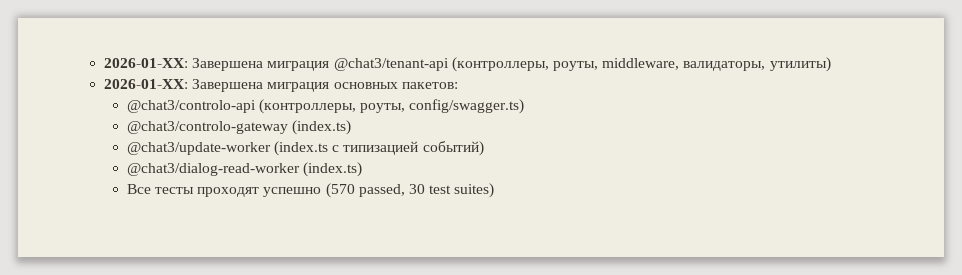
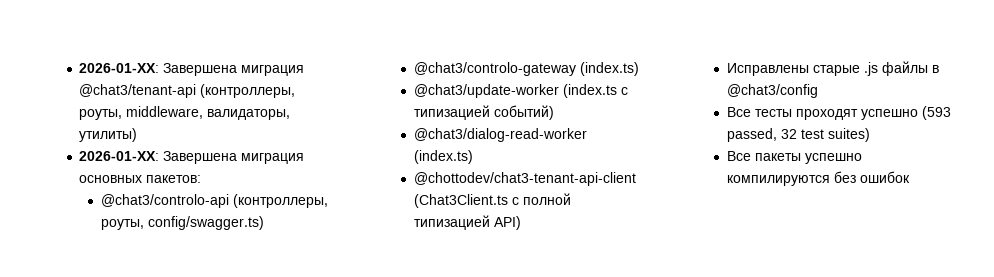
+ @chottodev/chat3-tenant-api-client (Chat3Client.ts с полной типизацией API)
+ Исправлены старые .js файлы в @chat3/config
- Все тесты проходят успешно (570 passed, 30 test suites)
+ Все тесты проходят успешно (593 passed, 32 test suites)
+ Все пакеты успешно компилируются без ошибок

